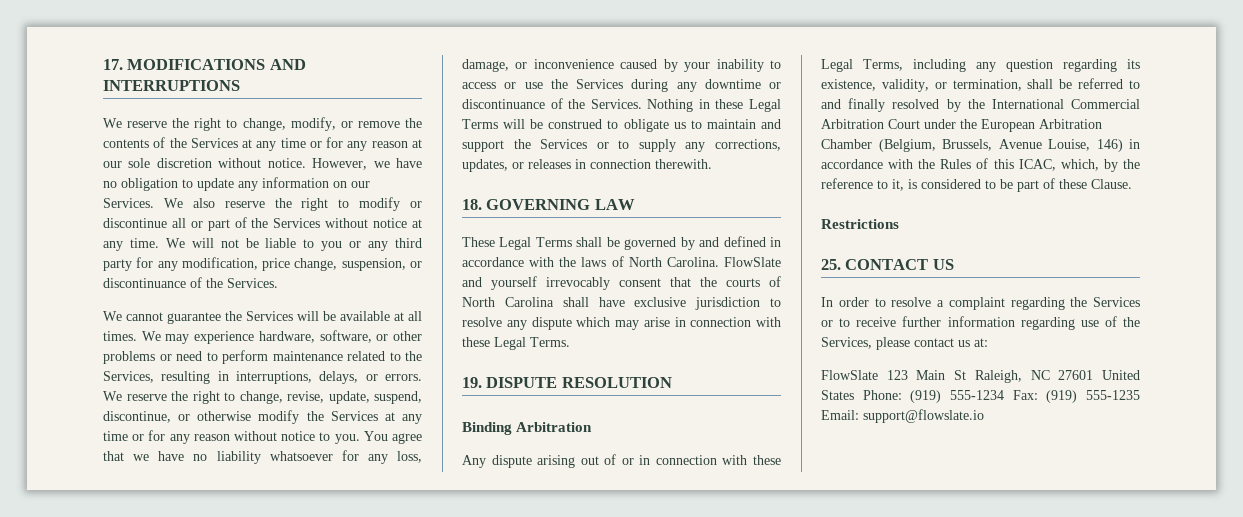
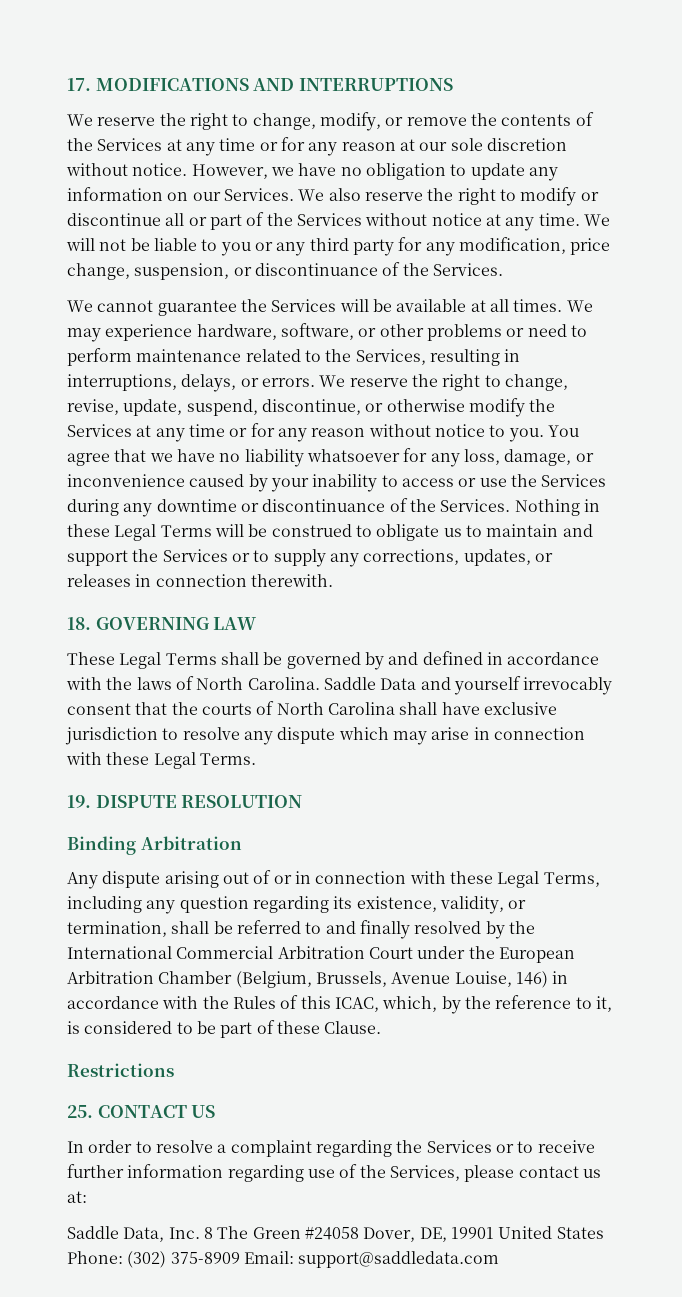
- FlowSlate and yourself irrevocably consent that the courts of North Carolina shall have exclusive jurisdiction to resolve any dispute which may arise in connection with these Legal Terms.
+ Saddle Data and yourself irrevocably consent that the courts of North Carolina shall have exclusive jurisdiction to resolve any dispute which may arise in connection with these Legal Terms.
- FlowSlate 123 Main St Raleigh, NC 27601 United States Phone: (919) 555-1234 Fax: (919) 555-1235 Email: support@flowslate.io
+ Saddle Data, Inc. 8 The Green #24058 Dover, DE, 19901 United States Phone: (302) 375-8909 Email: support@saddledata.com

